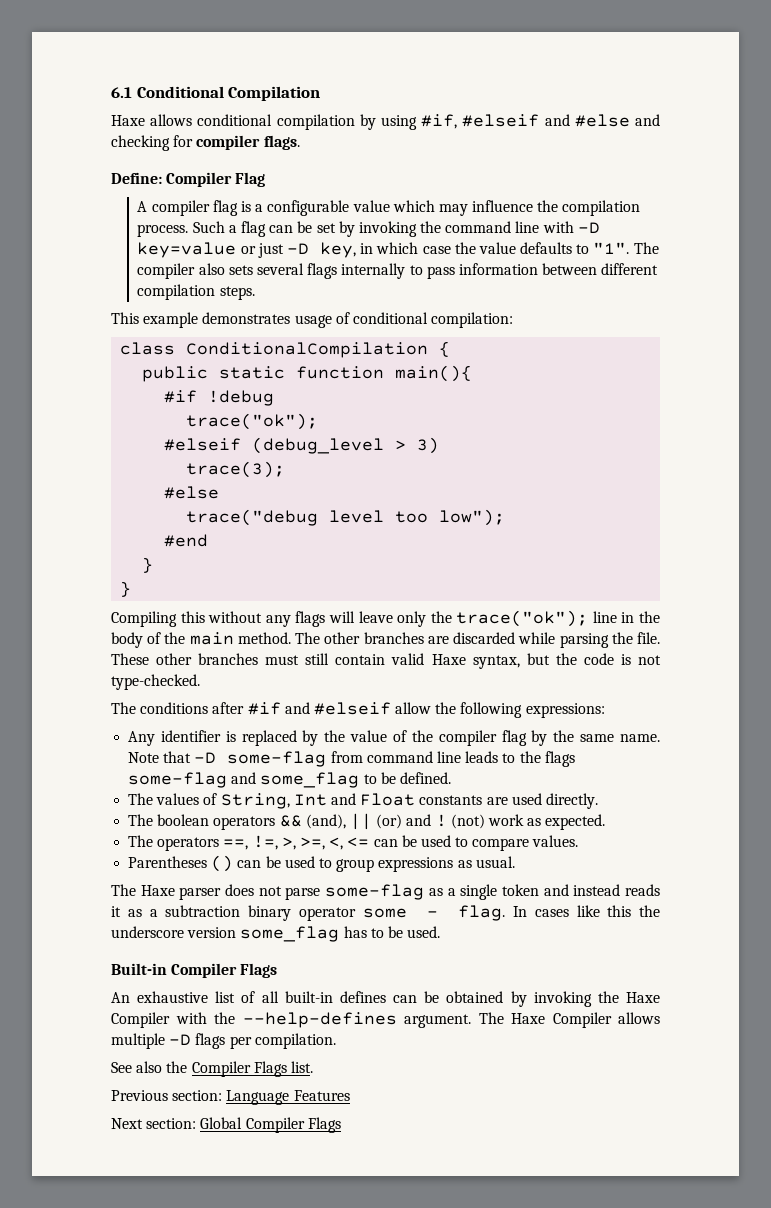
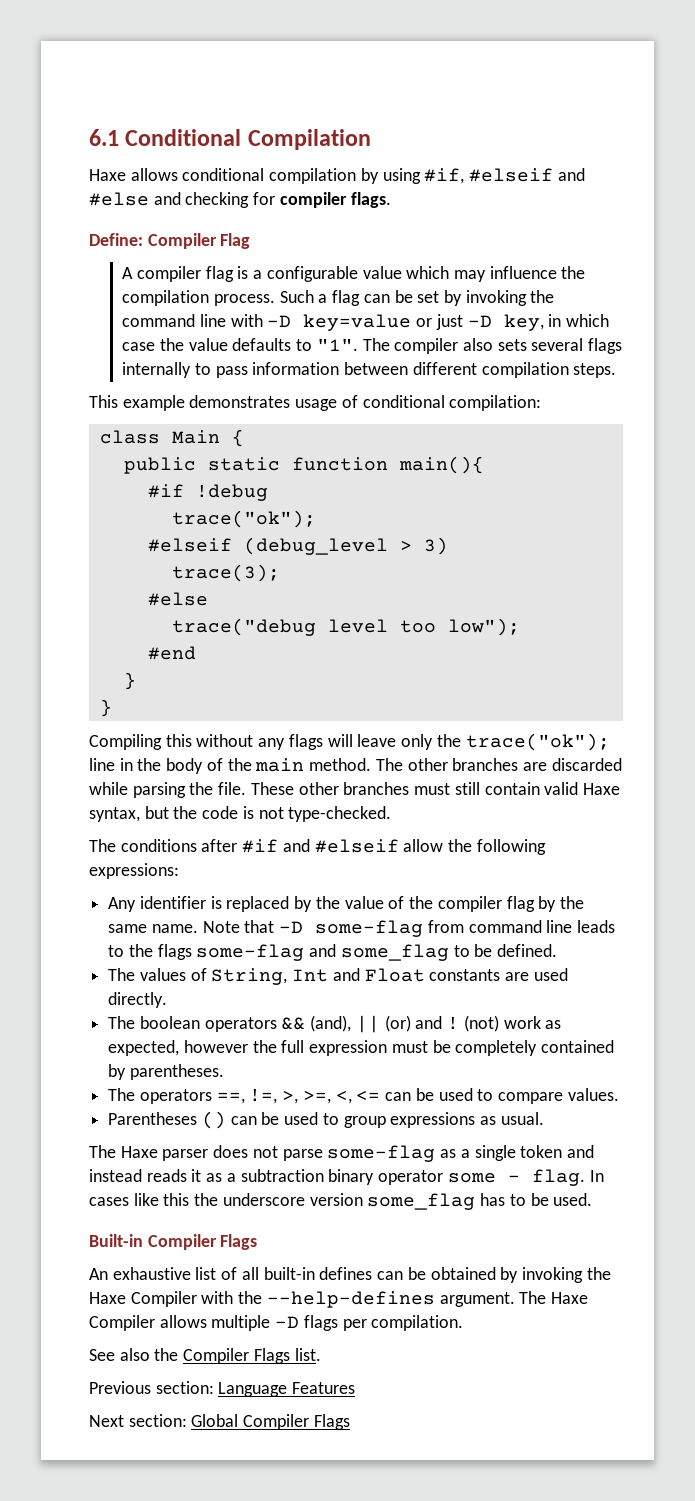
- class ConditionalCompilation {
+ class Main {
- (not) work as expected.
+ (not) work as expected, however the full expression must be completely contained by parentheses.

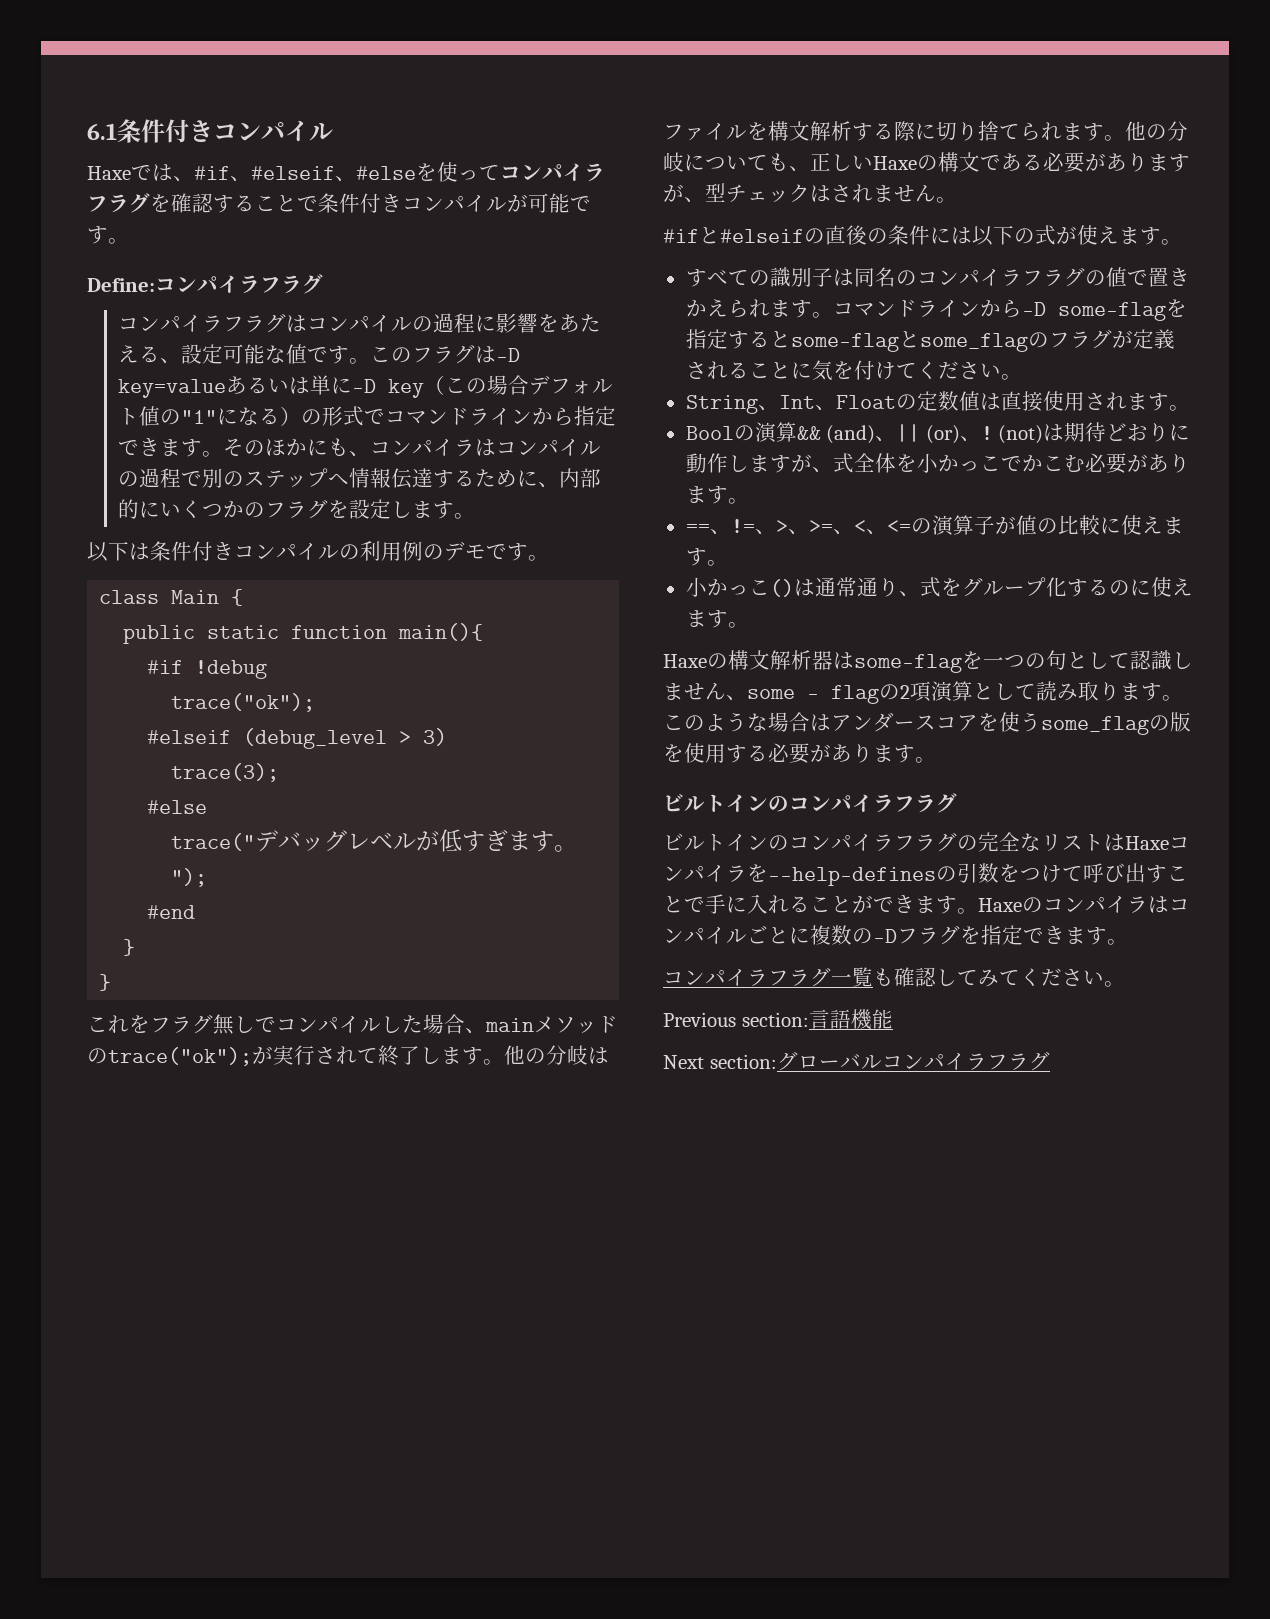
- 6.1 Conditional Compilation
- Haxe allows conditional compilation by using #if, #elseif and #else and checking for compiler flags.
- Define: Compiler Flag
- A compiler flag is a configurable value which may influence the compilation process. Such a flag can be set by invoking the command line with -D key=value or just -D key, in which case the value defaults to "1". The compiler also sets several flags internally to pass information between different compilation steps.
- This example demonstrates usage of conditional compilation:
+ 6.1条件付きコンパイル
+ Haxeでは、#if、#elseif、#elseを使ってコンパイラフラグを確認することで条件付きコンパイルが可能です。
+ Define:コンパイラフラグ
+ コンパイラフラグはコンパイルの過程に影響をあたえる、設定可能な値です。このフラグは-D key=valueあるいは単に-D key（この場合デフォルト値の"1"になる）の形式でコマンドラインから指定できます。そのほかにも、コンパイラはコンパイルの過程で別のステップへ情報伝達するために、内部的にいくつかのフラグを設定します。
+ 以下は条件付きコンパイルの利用例のデモです。
- trace("debug level too low");
+ trace("デバッグレベルが低すぎます。");
  #end
  }
  }
- Compiling this without any flags will leave only the trace("ok"); line in the body of the main method. The other branches are discarded while parsing the file. These other branches must still contain valid Haxe syntax, but the code is not type-checked.
- The conditions after #if and #elseif allow the following expressions:
- Any identifier is replaced by the value of the compiler flag by the same name. Note that -D some-flag from command line leads to the flags some-flag and some_flag to be defined.
- The values of String, Int and Float constants are used directly.
- The boolean operators && (and), || (or) and !
+ これをフラグ無しでコンパイルした場合、mainメソッドのtrace("ok");が実行されて終了します。他の分岐はファイルを構文解析する際に切り捨てられます。他の分岐についても、正しいHaxeの構文である必要がありますが、型チェックはされません。
+ #ifと#elseifの直後の条件には以下の式が使えます。
+ すべての識別子は同名のコンパイラフラグの値で置きかえられます。コマンドラインから-D some-flagを指定するとsome-flagとsome_flagのフラグが定義されることに気を付けてください。
+ String、Int、Floatの定数値は直接使用されます。
+ Boolの演算&& (and)、|| (or)、!
- (not) work as expected, however the full expression must be completely contained by parentheses.
- The operators ==, !=, >, >=, <, <= can be used to compare values.
- Parentheses () can be used to group expressions as usual.
- The Haxe parser does not parse some-flag as a single token and instead reads it as a subtraction binary operator some - flag. In cases like this the underscore version some_flag has to be used.
- Built-in Compiler Flags
- An exhaustive list of all built-in defines can be obtained by invoking the Haxe Compiler with the --help-defines argument. The Haxe Compiler allows multiple -D flags per compilation.
- See also the Compiler Flags list.
+ (not)は期待どおりに動作しますが、式全体を小かっこでかこむ必要があります。
+ ==、!=、>、>=、<、<=の演算子が値の比較に使えます。
+ 小かっこ()は通常通り、式をグループ化するのに使えます。
+ Haxeの構文解析器はsome-flagを一つの句として認識しません、some - flagの2項演算として読み取ります。このような場合はアンダースコアを使うsome_flagの版を使用する必要があります。
+ ビルトインのコンパイラフラグ
+ ビルトインのコンパイラフラグの完全なリストはHaxeコンパイラを--help-definesの引数をつけて呼び出すことで手に入れることができます。Haxeのコンパイラはコンパイルごとに複数の-Dフラグを指定できます。
+ コンパイラフラグ一覧も確認してみてください。
- Previous section: Language Features
+ Previous section:言語機能
- Next section: Global Compiler Flags
+ Next section:グローバルコンパイラフラグ

